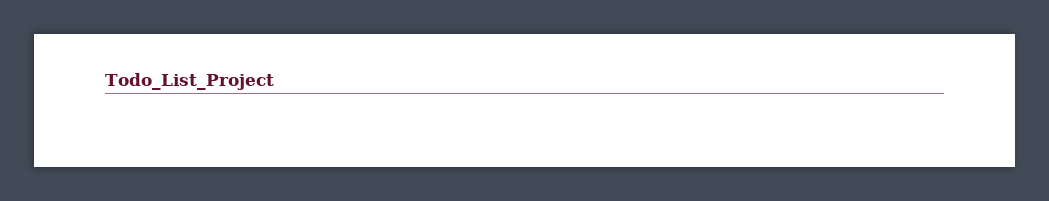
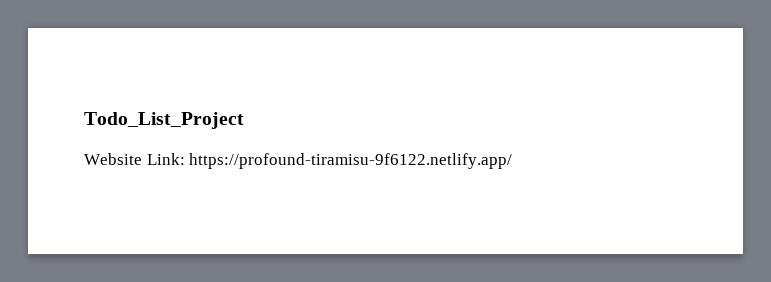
+ Website Link: https://profound-tiramisu-9f6122.netlify.app/

